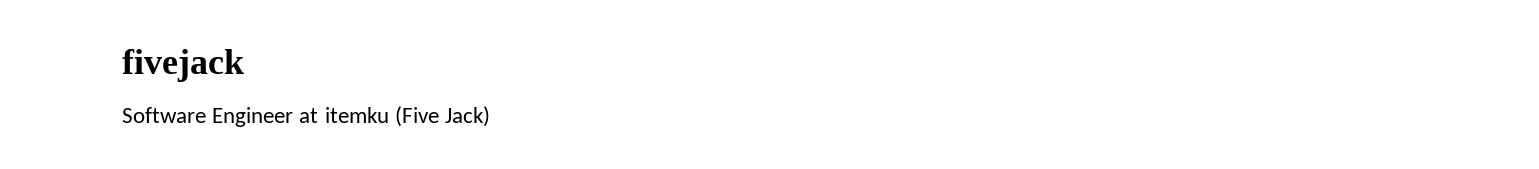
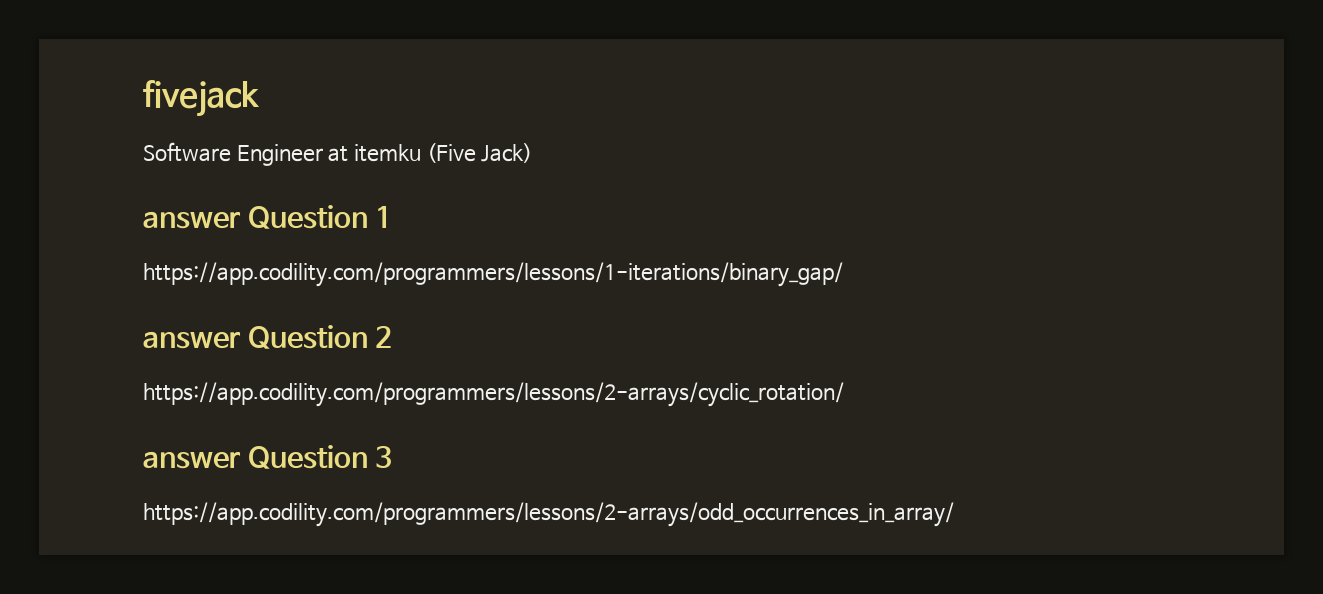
+ answer Question 1
+ https://app.codility.com/programmers/lessons/1-iterations/binary_gap/
+ answer Question 2
+ https://app.codility.com/programmers/lessons/2-arrays/cyclic_rotation/
+ answer Question 3
+ https://app.codility.com/programmers/lessons/2-arrays/odd_occurrences_in_array/

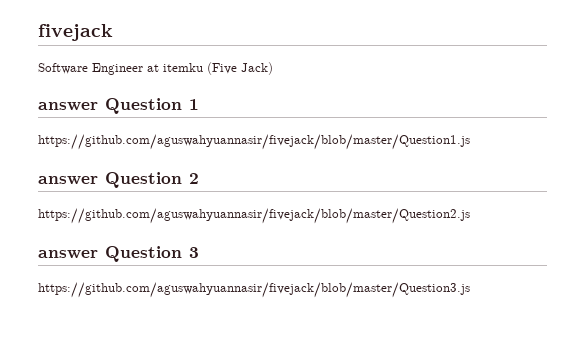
- https://app.codility.com/programmers/lessons/1-iterations/binary_gap/
+ https://github.com/aguswahyuannasir/fivejack/blob/master/Question1.js
- https://app.codility.com/programmers/lessons/2-arrays/cyclic_rotation/
+ https://github.com/aguswahyuannasir/fivejack/blob/master/Question2.js
- https://app.codility.com/programmers/lessons/2-arrays/odd_occurrences_in_array/
+ https://github.com/aguswahyuannasir/fivejack/blob/master/Question3.js

